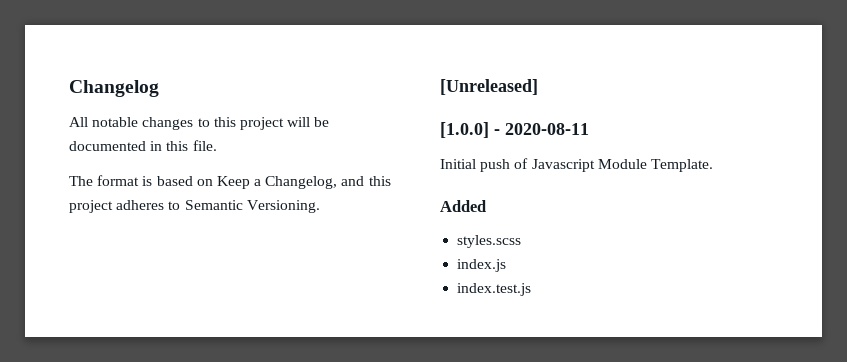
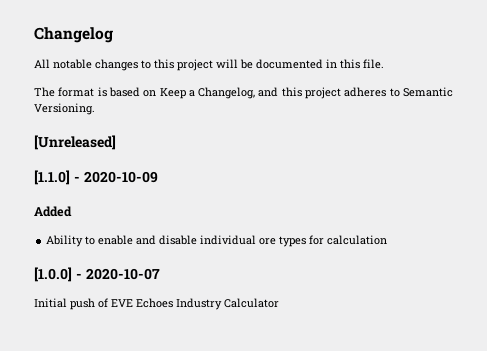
+ [1.1.0] - 2020-10-09
+ Added
+ Ability to enable and disable individual ore types for calculation
- [1.0.0] - 2020-08-11
+ [1.0.0] - 2020-10-07
- Initial push of Javascript Module Template.
- Added
- styles.scss
- index.js
- index.test.js
+ Initial push of EVE Echoes Industry Calculator

